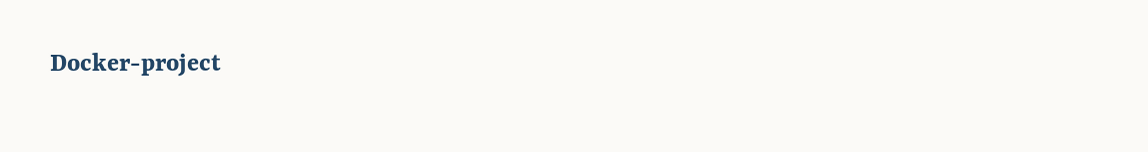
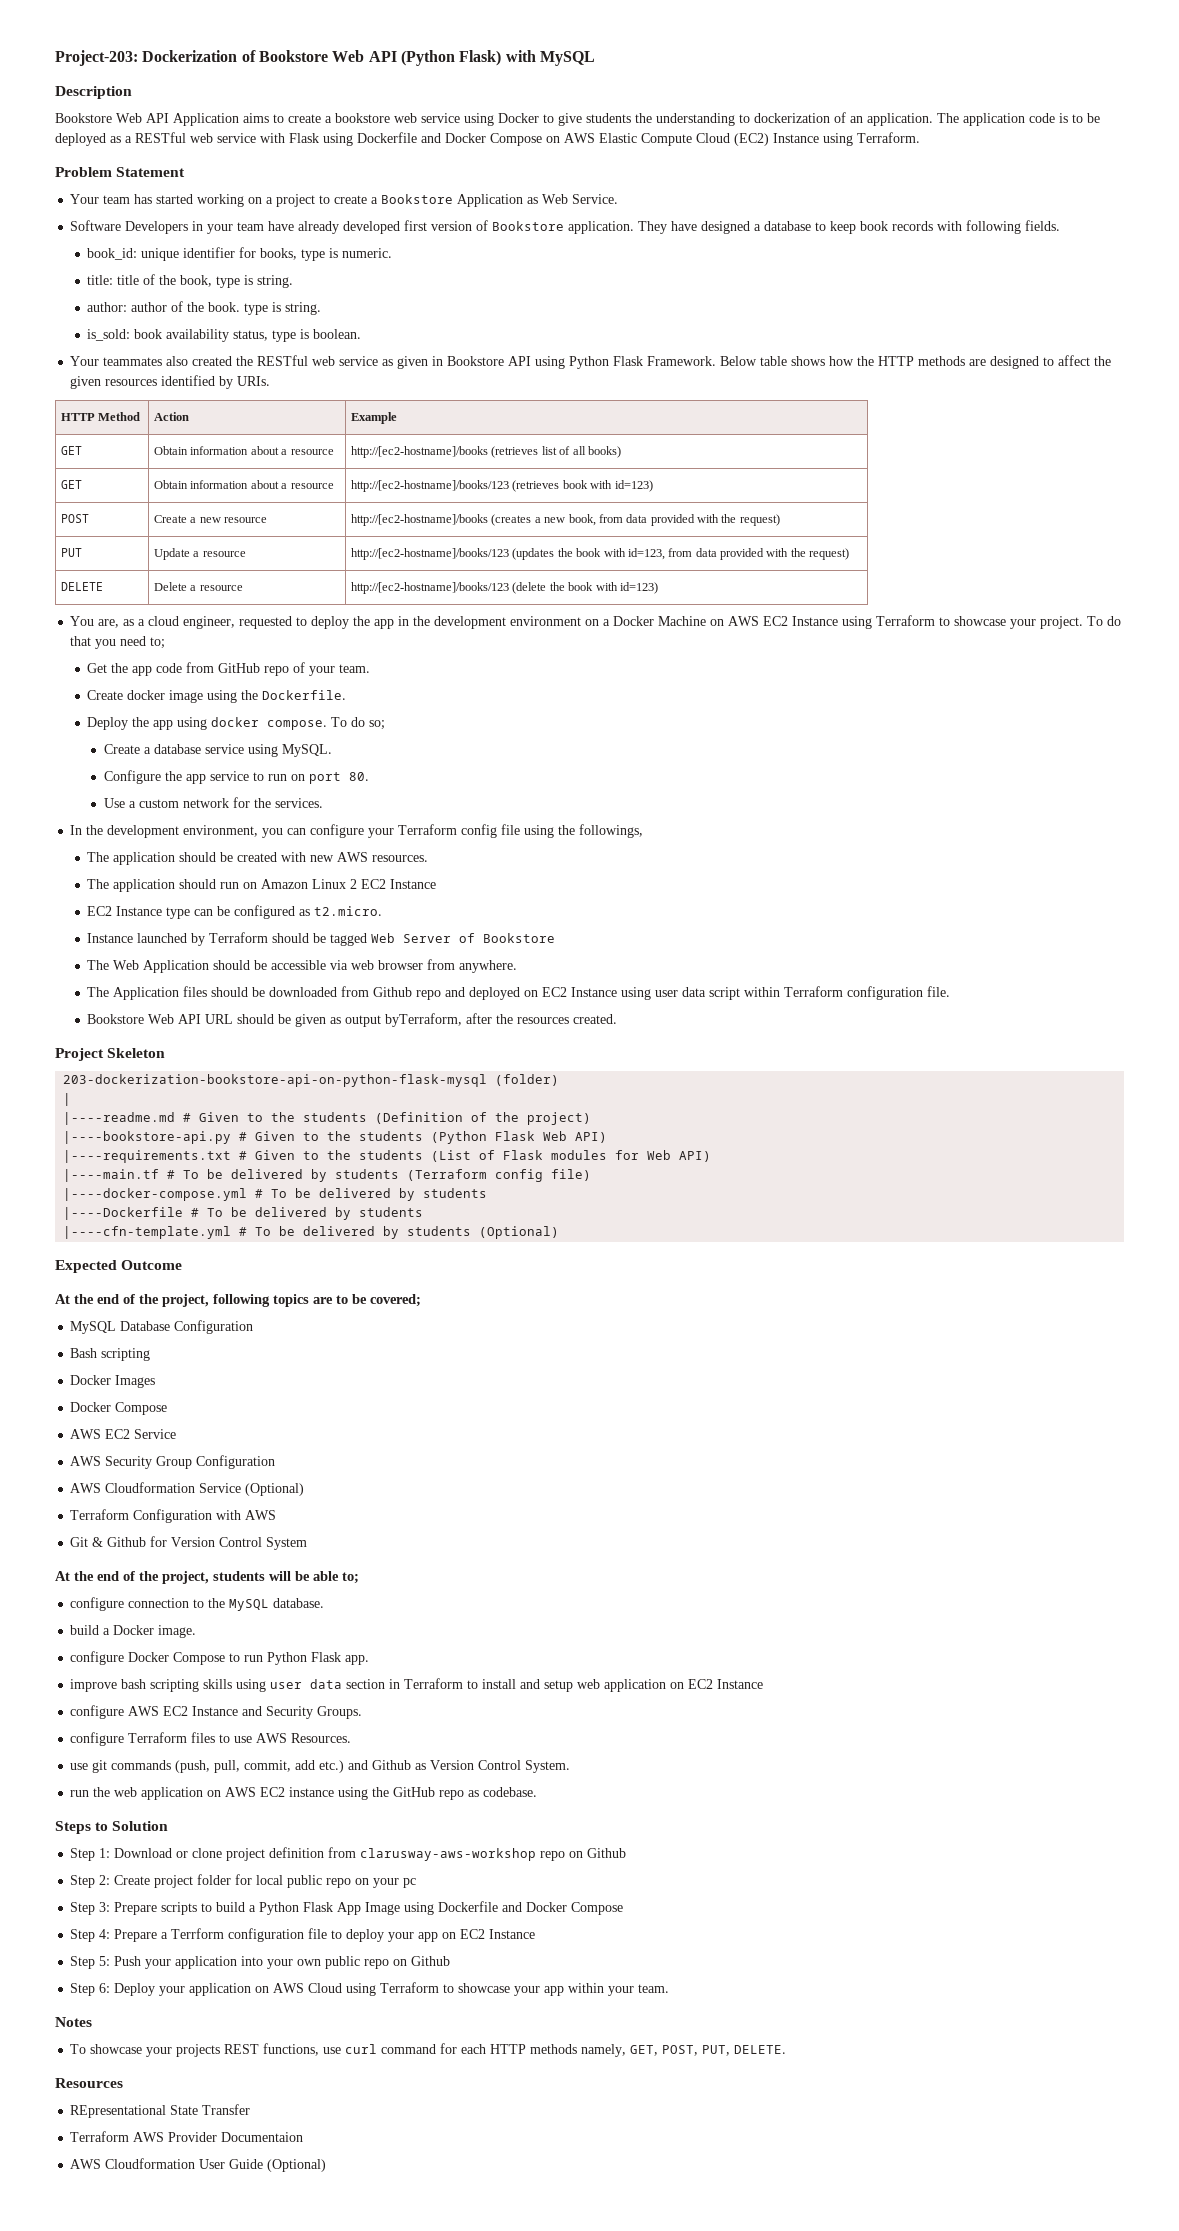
- Docker-project
+ Project-203: Dockerization of Bookstore Web API (Python Flask) with MySQL
+ Description
+ Bookstore Web API Application aims to create a bookstore web service using Docker to give students the understanding to dockerization of an application. The application code is to be deployed as a RESTful web service with Flask using Dockerfile and Docker Compose on AWS Elastic Compute Cloud (EC2) Instance using Terraform.
+ Problem Statement
+ Your team has started working on a project to create a Bookstore Application as Web Service.
+ Software Developers in your team have already developed first version of Bookstore application. They have designed a database to keep book records with following fields.
+ book_id: unique identifier for books, type is numeric.
+ title: title of the book, type is string.
+ author: author of the book. type is string.
+ is_sold: book availability status, type is boolean.
+ Your teammates also created the RESTful web service as given in Bookstore API using Python Flask Framework. Below table shows how the HTTP methods are designed to affect the given resources identified by URIs.
+ HTTP Method | Action | Example
+ GET | Obtain information about a resource | http://[ec2-hostname]/books (retrieves list of all books)
+ GET | Obtain information about a resource | http://[ec2-hostname]/books/123 (retrieves book with id=123)
+ POST | Create a new resource | http://[ec2-hostname]/books (creates a new book, from data provided with the request)
+ PUT | Update a resource | http://[ec2-hostname]/books/123 (updates the book with id=123, from data provided with the request)
+ DELETE | Delete a resource | http://[ec2-hostname]/books/123 (delete the book with id=123)
+ You are, as a cloud engineer, requested to deploy the app in the development environment on a Docker Machine on AWS EC2 Instance using Terraform to showcase your project. To do that you need to;
+ Get the app code from GitHub repo of your team.
+ Create docker image using the Dockerfile.
+ Deploy the app using docker compose. To do so;
+ Create a database service using MySQL.
+ Configure the app service to run on port 80.
+ Use a custom network for the services.
+ In the development environment, you can configure your Terraform config file using the followings,
+ The application should be created with new AWS resources.
+ The application should run on Amazon Linux 2 EC2 Instance
+ EC2 Instance type can be configured as t2.micro.
+ Instance launched by Terraform should be tagged Web Server of Bookstore
+ The Web Application should be accessible via web browser from anywhere.
+ The Application files should be downloaded from Github repo and deployed on EC2 Instance using user data script within Terraform configuration file.
+ Bookstore Web API URL should be given as output byTerraform, after the resources created.
+ Project Skeleton
+ 203-dockerization-bookstore-api-on-python-flask-mysql (folder)
+ |
+ |----readme.md # Given to the students (Definition of the project)
+ |----bookstore-api.py # Given to the students (Python Flask Web API)
+ |----requirements.txt # Given to the students (List of Flask modules for Web API)
+ |----main.tf # To be delivered by students (Terraform config file)
+ |----docker-compose.yml # To be delivered by students
+ |----Dockerfile # To be delivered by students
+ |----cfn-template.yml # To be delivered by students (Optional)
+ Expected Outcome
+ At the end of the project, following topics are to be covered;
+ MySQL Database Configuration
+ Bash scripting
+ Docker Images
+ Docker Compose
+ AWS EC2 Service
+ AWS Security Group Configuration
+ AWS Cloudformation Service (Optional)
+ Terraform Configuration with AWS
+ Git & Github for Version Control System
+ At the end of the project, students will be able to;
+ configure connection to the MySQL database.
+ build a Docker image.
+ configure Docker Compose to run Python Flask app.
+ improve bash scripting skills using user data section in Terraform to install and setup web application on EC2 Instance
+ configure AWS EC2 Instance and Security Groups.
+ configure Terraform files to use AWS Resources.
+ use git commands (push, pull, commit, add etc.) and Github as Version Control System.
+ run the web application on AWS EC2 instance using the GitHub repo as codebase.
+ Steps to Solution
+ Step 1: Download or clone project definition from clarusway-aws-workshop repo on Github
+ Step 2: Create project folder for local public repo on your pc
+ Step 3: Prepare scripts to build a Python Flask App Image using Dockerfile and Docker Compose
+ Step 4: Prepare a Terrform configuration file to deploy your app on EC2 Instance
+ Step 5: Push your application into your own public repo on Github
+ Step 6: Deploy your application on AWS Cloud using Terraform to showcase your app within your team.
+ Notes
+ To showcase your projects REST functions, use curl command for each HTTP methods namely, GET, POST, PUT, DELETE.
+ Resources
+ REpresentational State Transfer
+ Terraform AWS Provider Documentaion
+ AWS Cloudformation User Guide (Optional)

